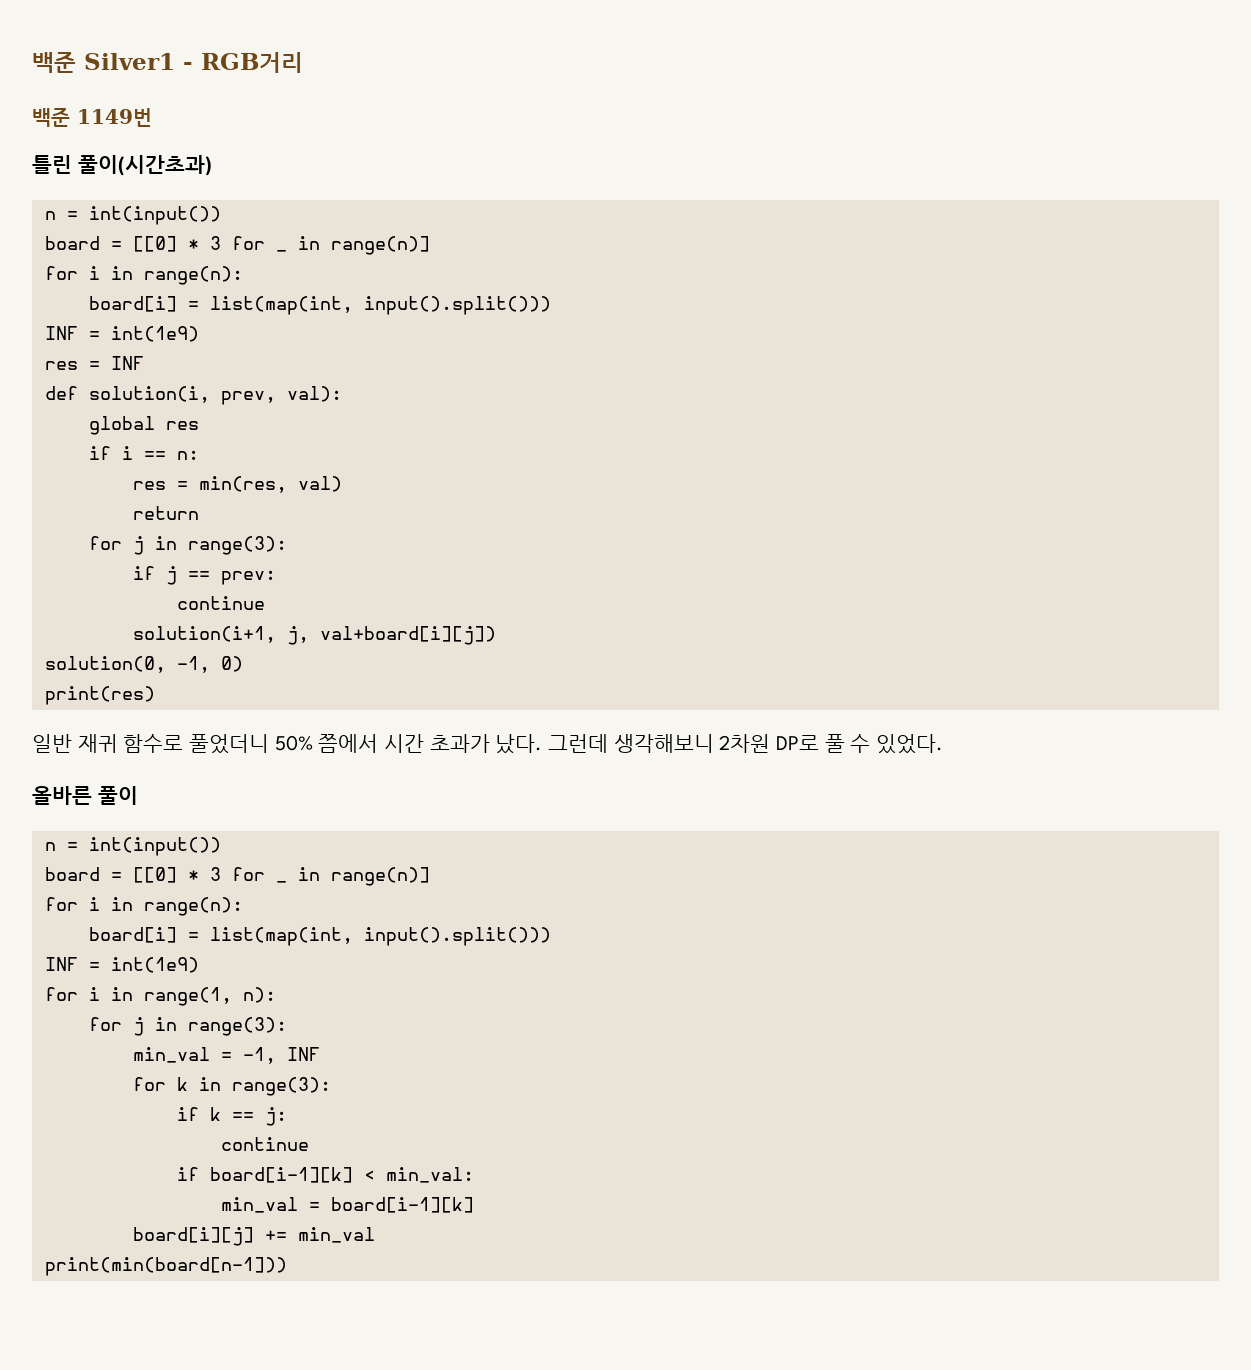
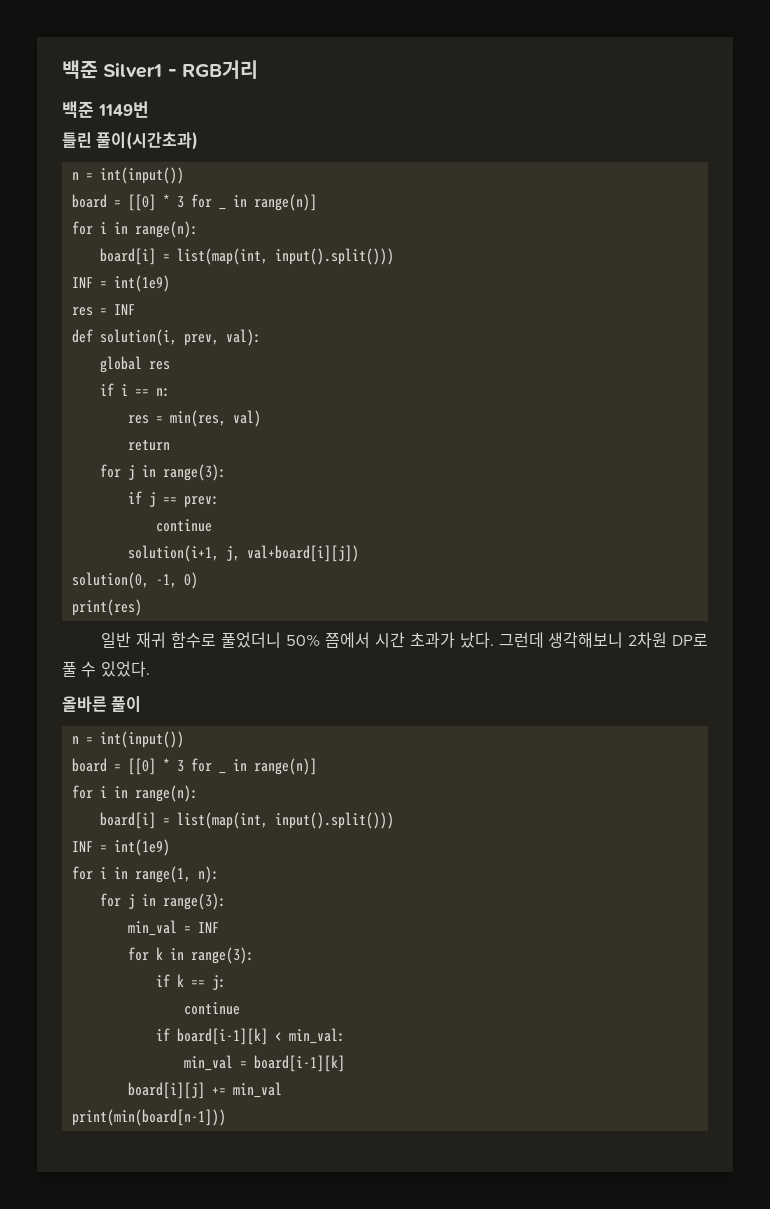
- min_val = -1, INF
+ min_val = INF

